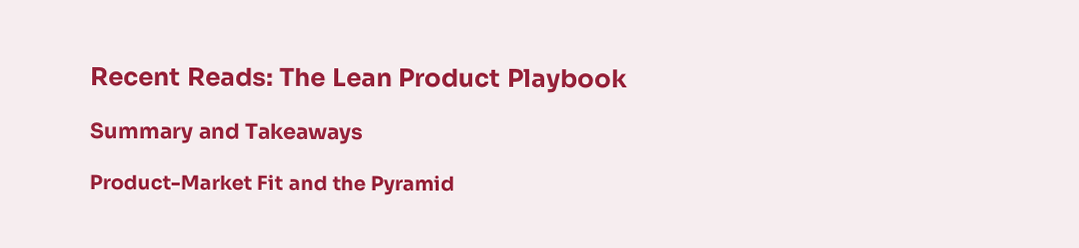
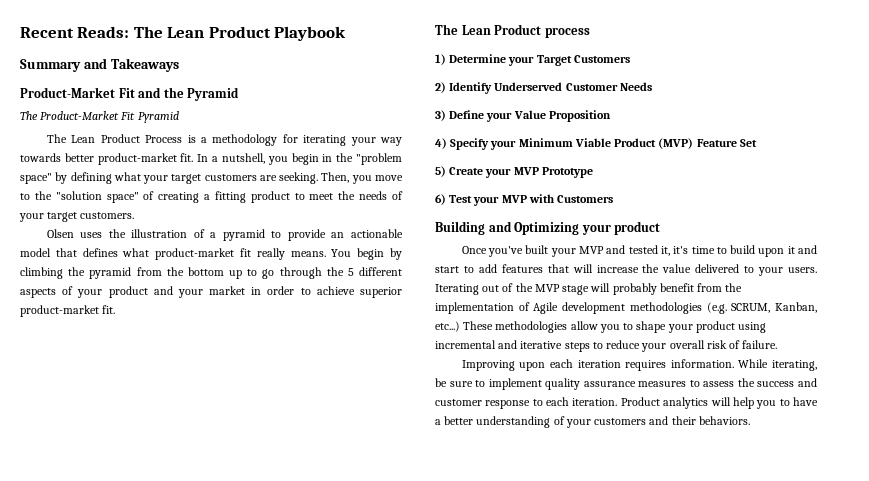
+ The Product-Market Fit Pyramid
+ The Lean Product Process is a methodology for iterating your way towards better product-market fit. In a nutshell, you begin in the "problem space" by defining what your target customers are seeking. Then, you move to the "solution space" of creating a fitting product to meet the needs of your target customers.
+ Olsen uses the illustration of a pyramid to provide an actionable model that defines what product-market fit really means. You begin by climbing the pyramid from the bottom up to go through the 5 different aspects of your product and your market in order to achieve superior product-market fit.
+ The Lean Product process
+ 1) Determine your Target Customers
+ 2) Identify Underserved Customer Needs
+ 3) Define your Value Proposition
+ 4) Specify your Minimum Viable Product (MVP) Feature Set
+ 5) Create your MVP Prototype
+ 6) Test your MVP with Customers
+ Building and Optimizing your product
+ Once you've built your MVP and tested it, it's time to build upon it and start to add features that will increase the value delivered to your users. Iterating out of the MVP stage will probably benefit from the implementation of Agile development methodologies (e.g. SCRUM, Kanban, etc...) These methodologies allow you to shape your product using incremental and iterative steps to reduce your overall risk of failure.
+ Improving upon each iteration requires information. While iterating, be sure to implement quality assurance measures to assess the success and customer response to each iteration. Product analytics will help you to have a better understanding of your customers and their behaviors.

